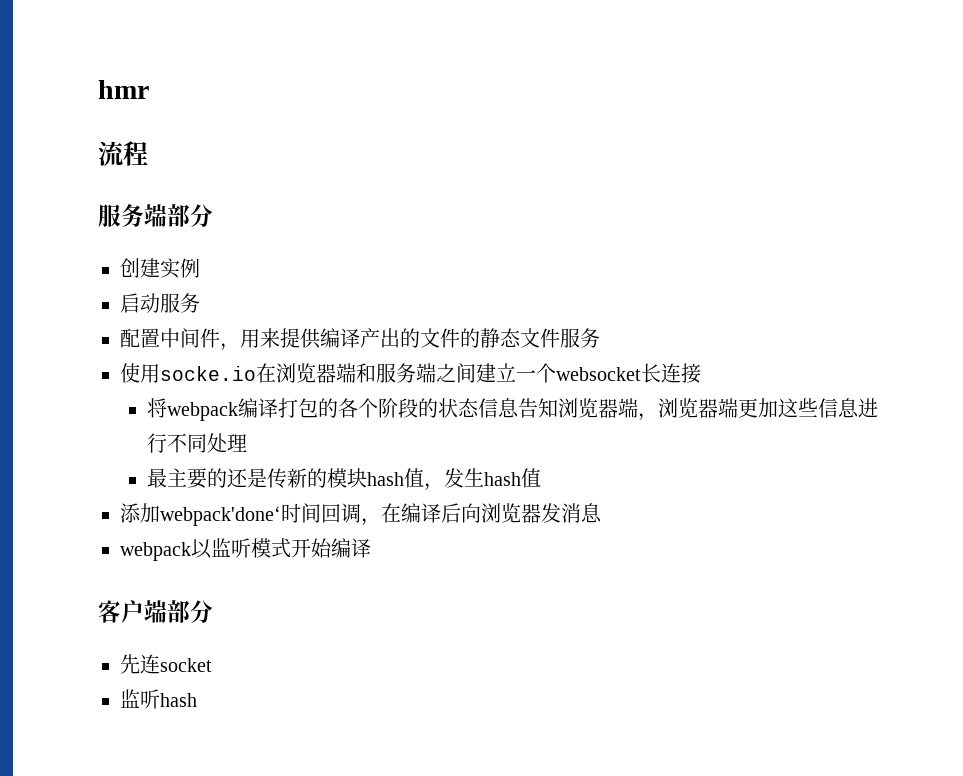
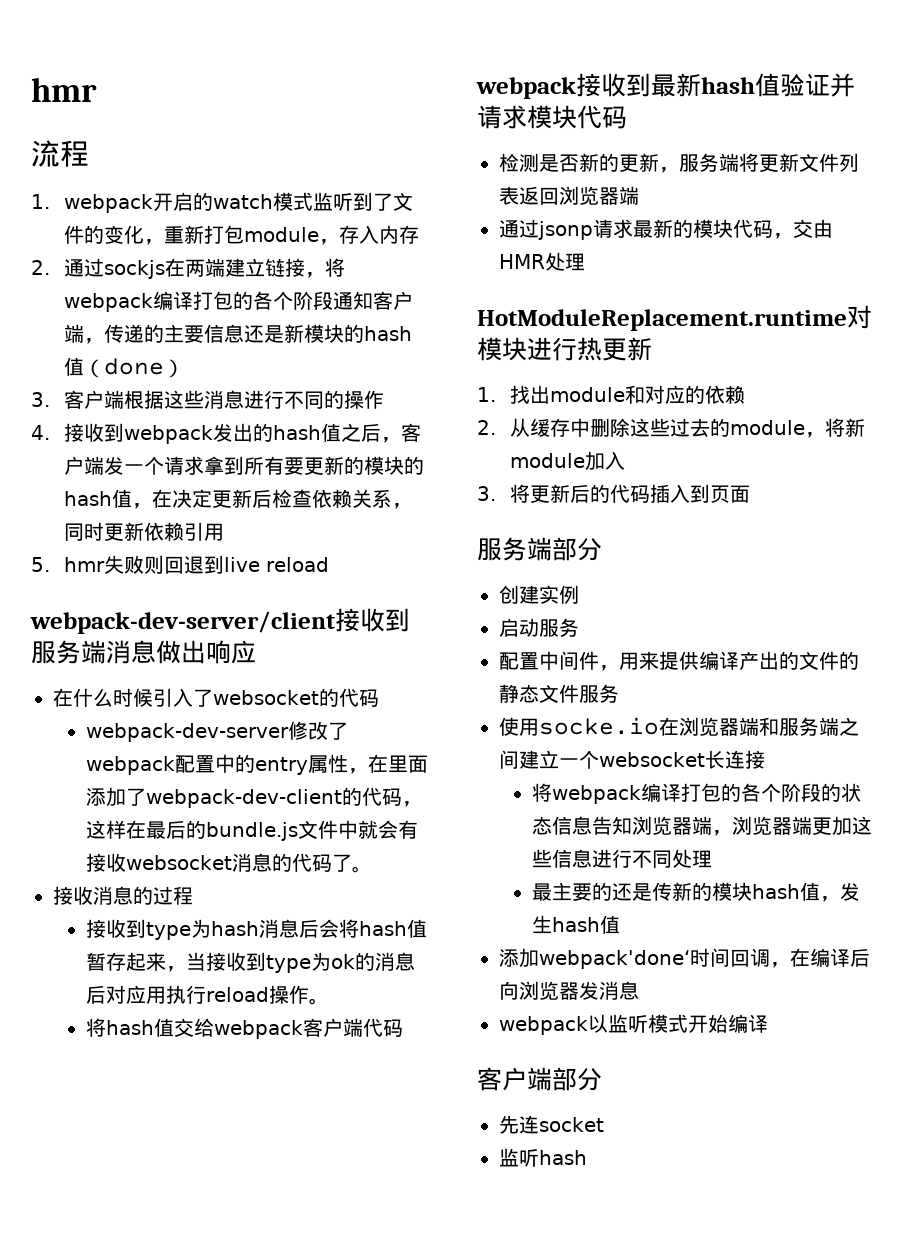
+ 1. webpack开启的watch模式监听到了文件的变化，重新打包module，存入内存
+ 2.通过sockjs在两端建立链接，将webpack编译打包的各个阶段通知客户端，传递的主要信息还是新模块的hash值（done）
+ 3.客户端根据这些消息进行不同的操作
+ 4.接收到webpack发出的hash值之后，客户端发一个请求拿到所有要更新的模块的hash值，在决定更新后检查依赖关系，同时更新依赖引用
+ 5. hmr失败则回退到live reload
+ webpack-dev-server/client接收到服务端消息做出响应
+ 在什么时候引入了websocket的代码
+ webpack-dev-server修改了webpack配置中的entry属性，在里面添加了webpack-dev-client的代码，这样在最后的bundle.js文件中就会有接收websocket消息的代码了。
+ 接收消息的过程
+ 接收到type为hash消息后会将hash值暂存起来，当接收到type为ok的消息后对应用执行reload操作。
+ 将hash值交给webpack客户端代码
+ webpack接收到最新hash值验证并请求模块代码
+ 检测是否新的更新，服务端将更新文件列表返回浏览器端
+ 通过jsonp请求最新的模块代码，交由HMR处理
+ HotModuleReplacement.runtime对模块进行热更新
+ 1.找出module和对应的依赖
+ 2.从缓存中删除这些过去的module，将新module加入
+ 3.将更新后的代码插入到页面

